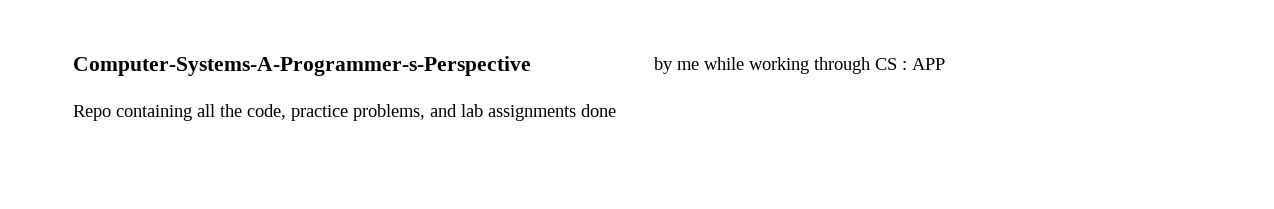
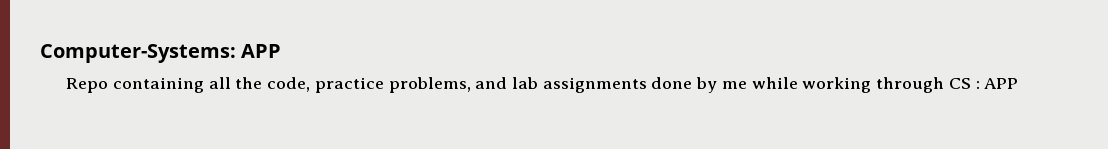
- Computer-Systems-A-Programmer-s-Perspective
+ Computer-Systems: APP

